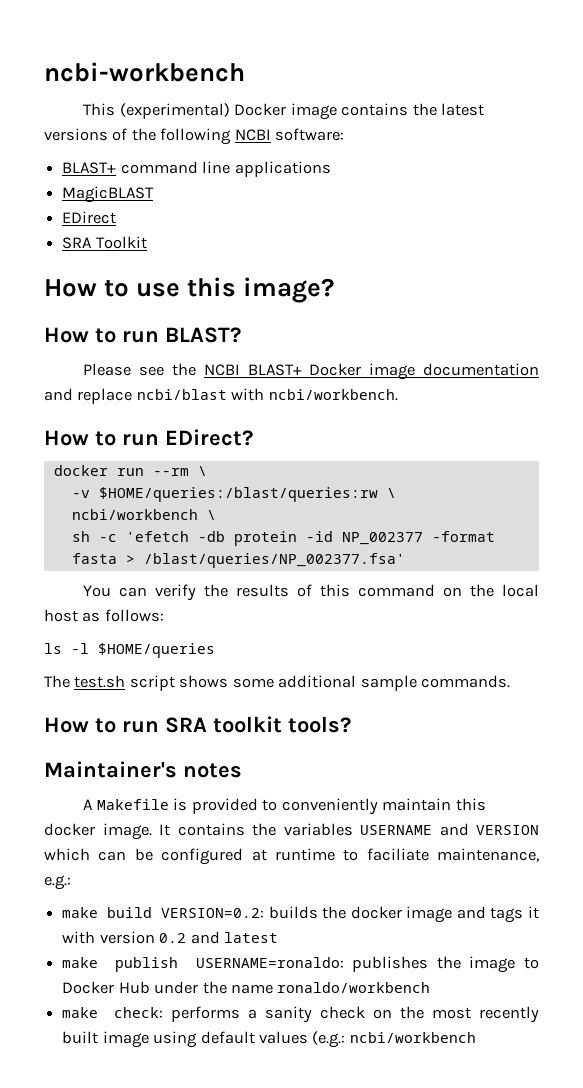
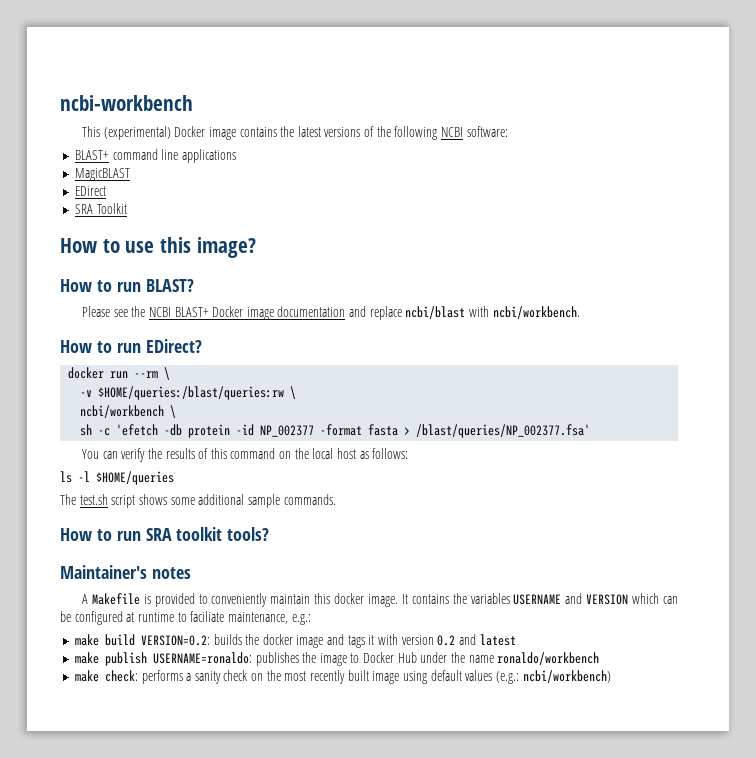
- make check: performs a sanity check on the most recently built image using default values (e.g.: ncbi/workbench
+ make check: performs a sanity check on the most recently built image using default values (e.g.: ncbi/workbench)

